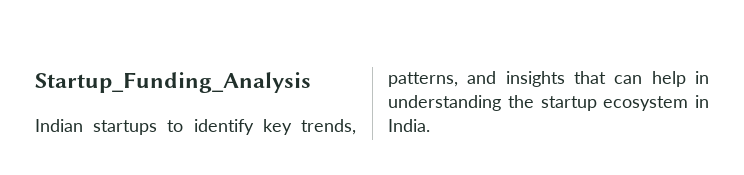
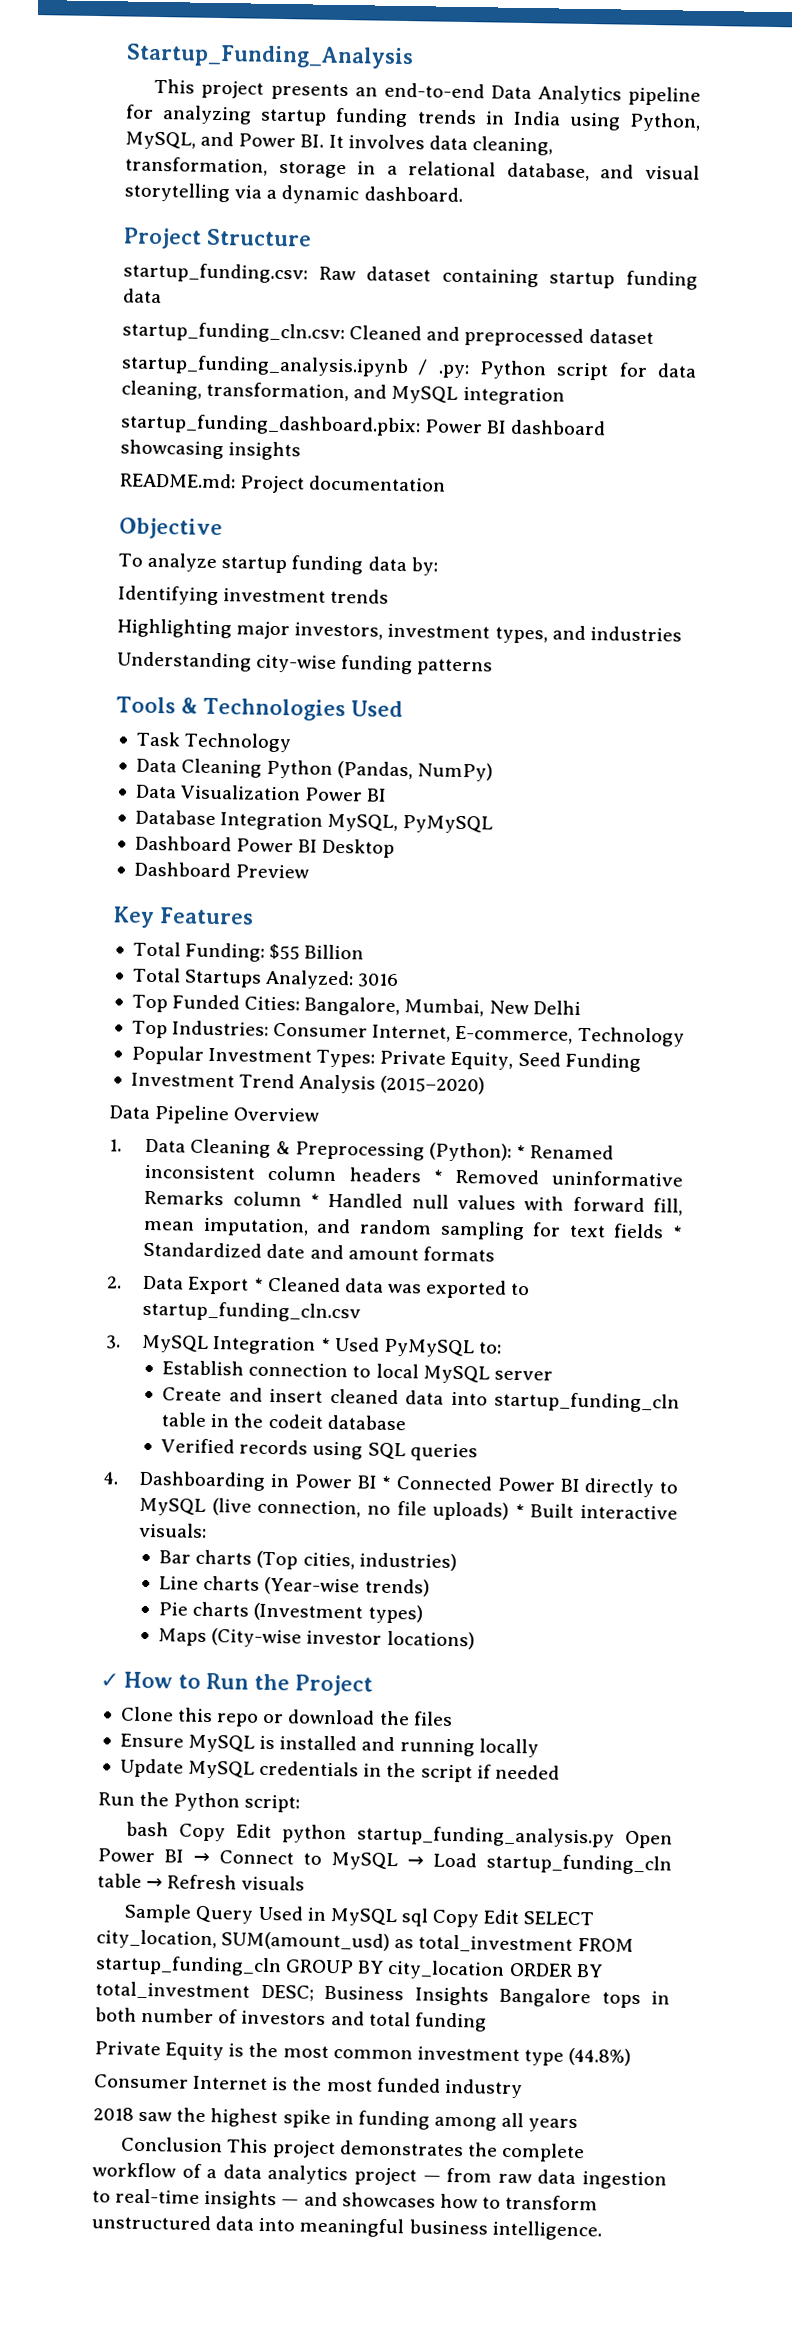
- Indian startups to identify key trends, patterns, and insights that can help in understanding the startup ecosystem in India.
+ This project presents an end-to-end Data Analytics pipeline for analyzing startup funding trends in India using Python, MySQL, and Power BI. It involves data cleaning, transformation, storage in a relational database, and visual storytelling via a dynamic dashboard.
+ Project Structure
+ startup_funding.csv: Raw dataset containing startup funding data
+ startup_funding_cln.csv: Cleaned and preprocessed dataset
+ startup_funding_analysis.ipynb / .py: Python script for data cleaning, transformation, and MySQL integration
+ startup_funding_dashboard.pbix: Power BI dashboard showcasing insights
+ README.md: Project documentation
+ Objective
+ To analyze startup funding data by:
+ Identifying investment trends
+ Highlighting major investors, investment types, and industries
+ Understanding city-wise funding patterns
+ Tools & Technologies Used
+ Task Technology
+ Data Cleaning Python (Pandas, NumPy)
+ Data Visualization Power BI
+ Database Integration MySQL, PyMySQL
+ Dashboard Power BI Desktop
+ Dashboard Preview
+ Key Features
+ Total Funding: $55 Billion
+ Total Startups Analyzed: 3016
+ Top Funded Cities: Bangalore, Mumbai, New Delhi
+ Top Industries: Consumer Internet, E-commerce, Technology
+ Popular Investment Types: Private Equity, Seed Funding
+ Investment Trend Analysis (2015–2020)
+ Data Pipeline Overview
+ 1. Data Cleaning & Preprocessing (Python): * Renamed inconsistent column headers * Removed uninformative Remarks column * Handled null values with forward fill, mean imputation, and random sampling for text fields * Standardized date and amount formats
+ 2. Data Export * Cleaned data was exported to startup_funding_cln.csv
+ 3. MySQL Integration * Used PyMySQL to:
+ Establish connection to local MySQL server
+ Create and insert cleaned data into startup_funding_cln table in the codeit database
+ Verified records using SQL queries
+ 4. Dashboarding in Power BI * Connected Power BI directly to MySQL (live connection, no file uploads) * Built interactive visuals:
+ Bar charts (Top cities, industries)
+ Line charts (Year-wise trends)
+ Pie charts (Investment types)
+ Maps (City-wise investor locations)
+ ✓ How to Run the Project
+ Clone this repo or download the files
+ Ensure MySQL is installed and running locally
+ Update MySQL credentials in the script if needed
+ Run the Python script:
+ bash Copy Edit python startup_funding_analysis.py Open Power BI → Connect to MySQL → Load startup_funding_cln table → Refresh visuals
+ Sample Query Used in MySQL sql Copy Edit SELECT city_location, SUM(amount_usd) as total_investment FROM startup_funding_cln GROUP BY city_location ORDER BY total_investment DESC; Business Insights Bangalore tops in both number of investors and total funding
+ Private Equity is the most common investment type (44.8%)
+ Consumer Internet is the most funded industry
+ 2018 saw the highest spike in funding among all years
+ Conclusion This project demonstrates the complete workflow of a data analytics project — from raw data ingestion to real-time insights — and showcases how to transform unstructured data into meaningful business intelligence.

